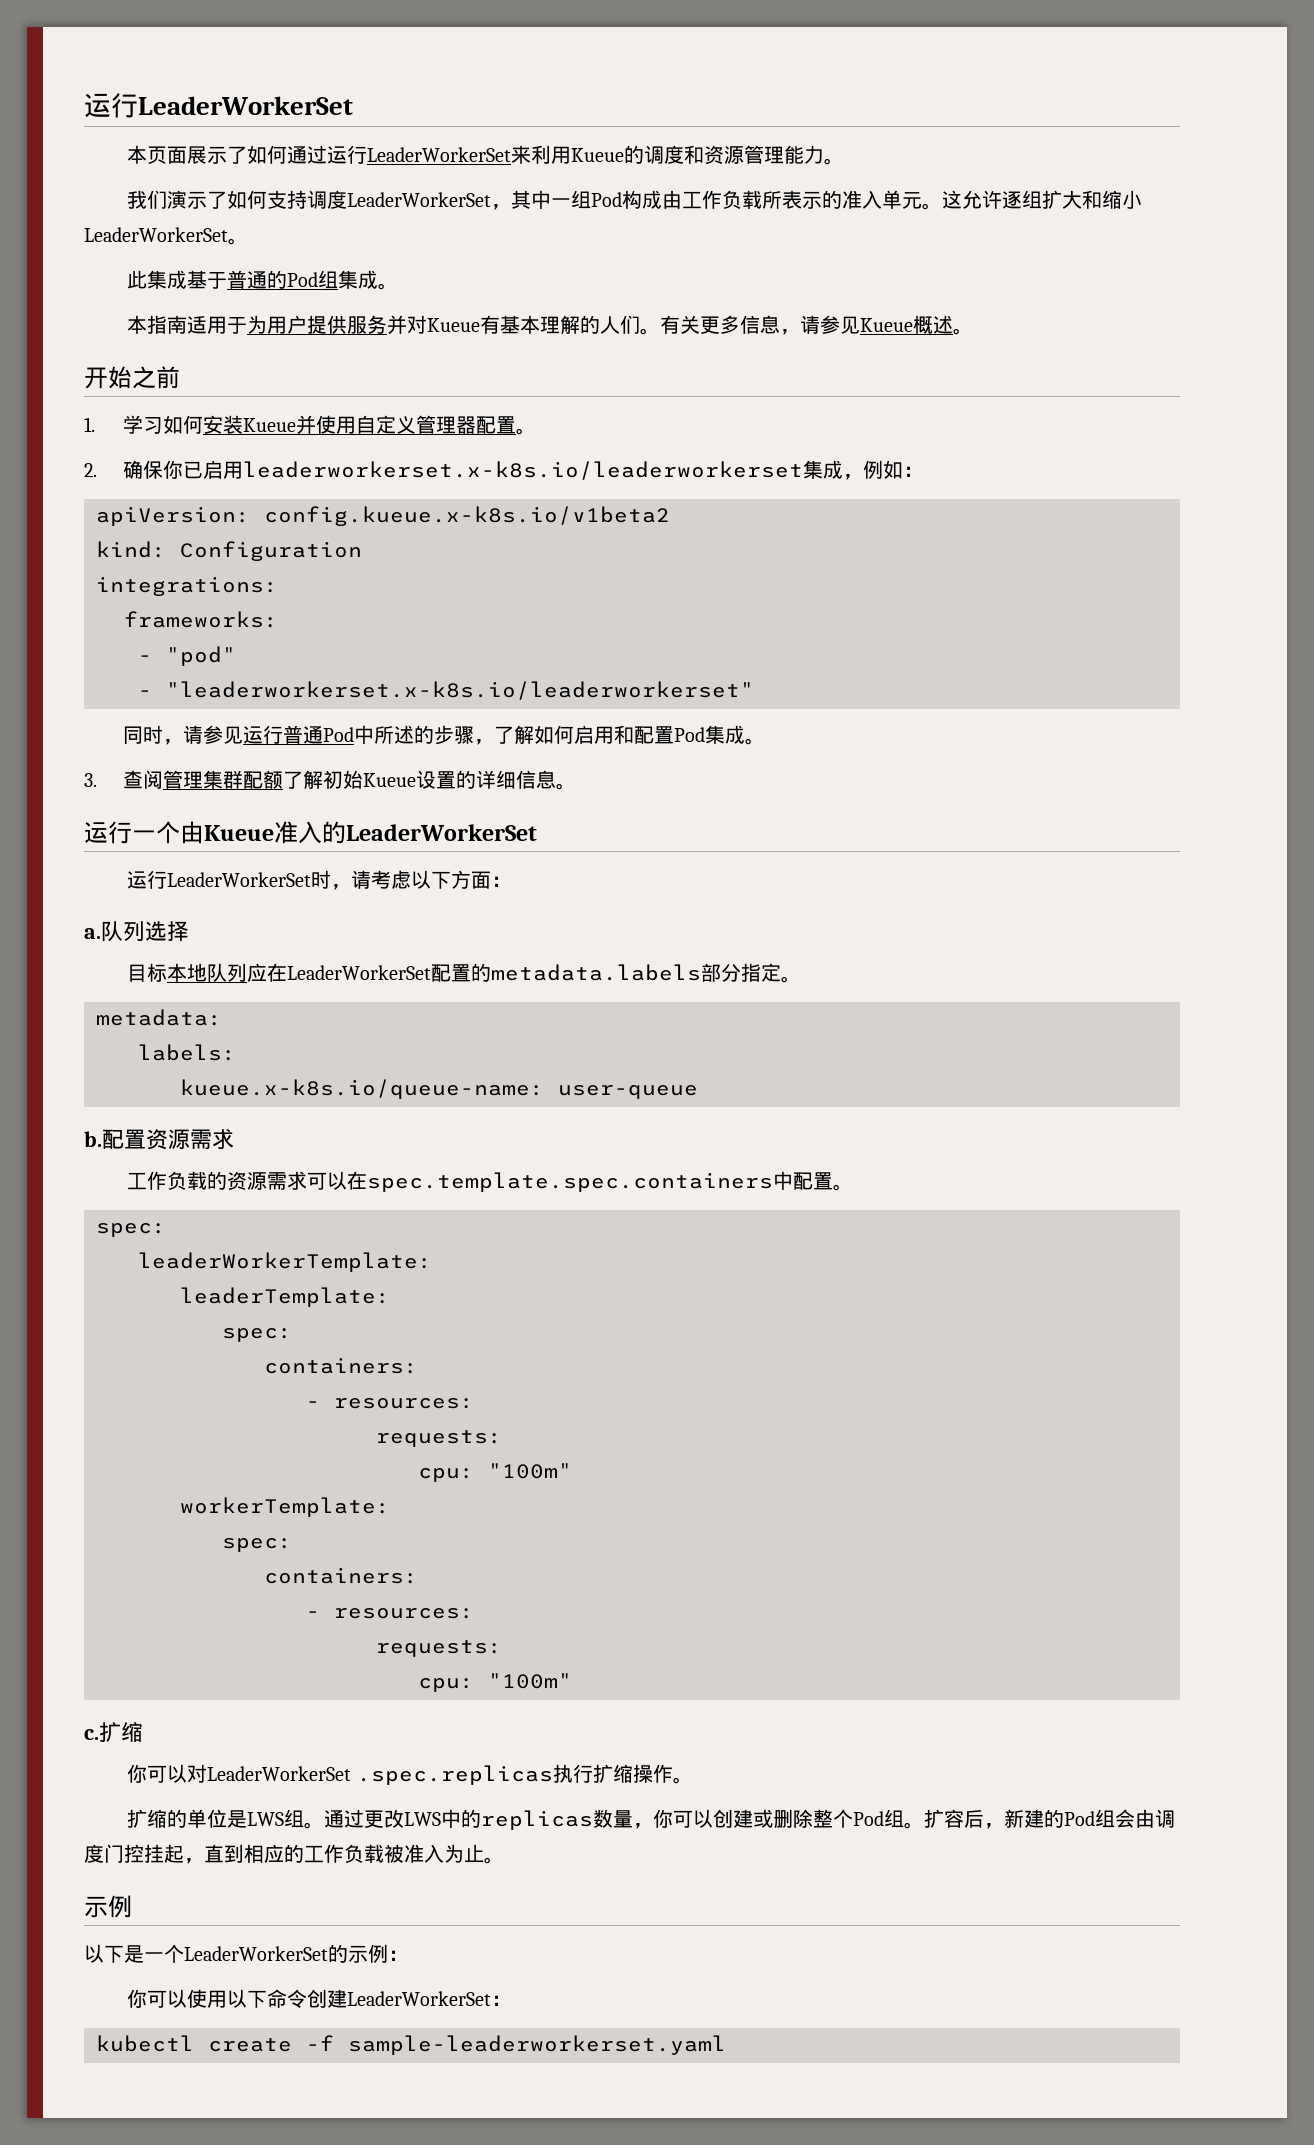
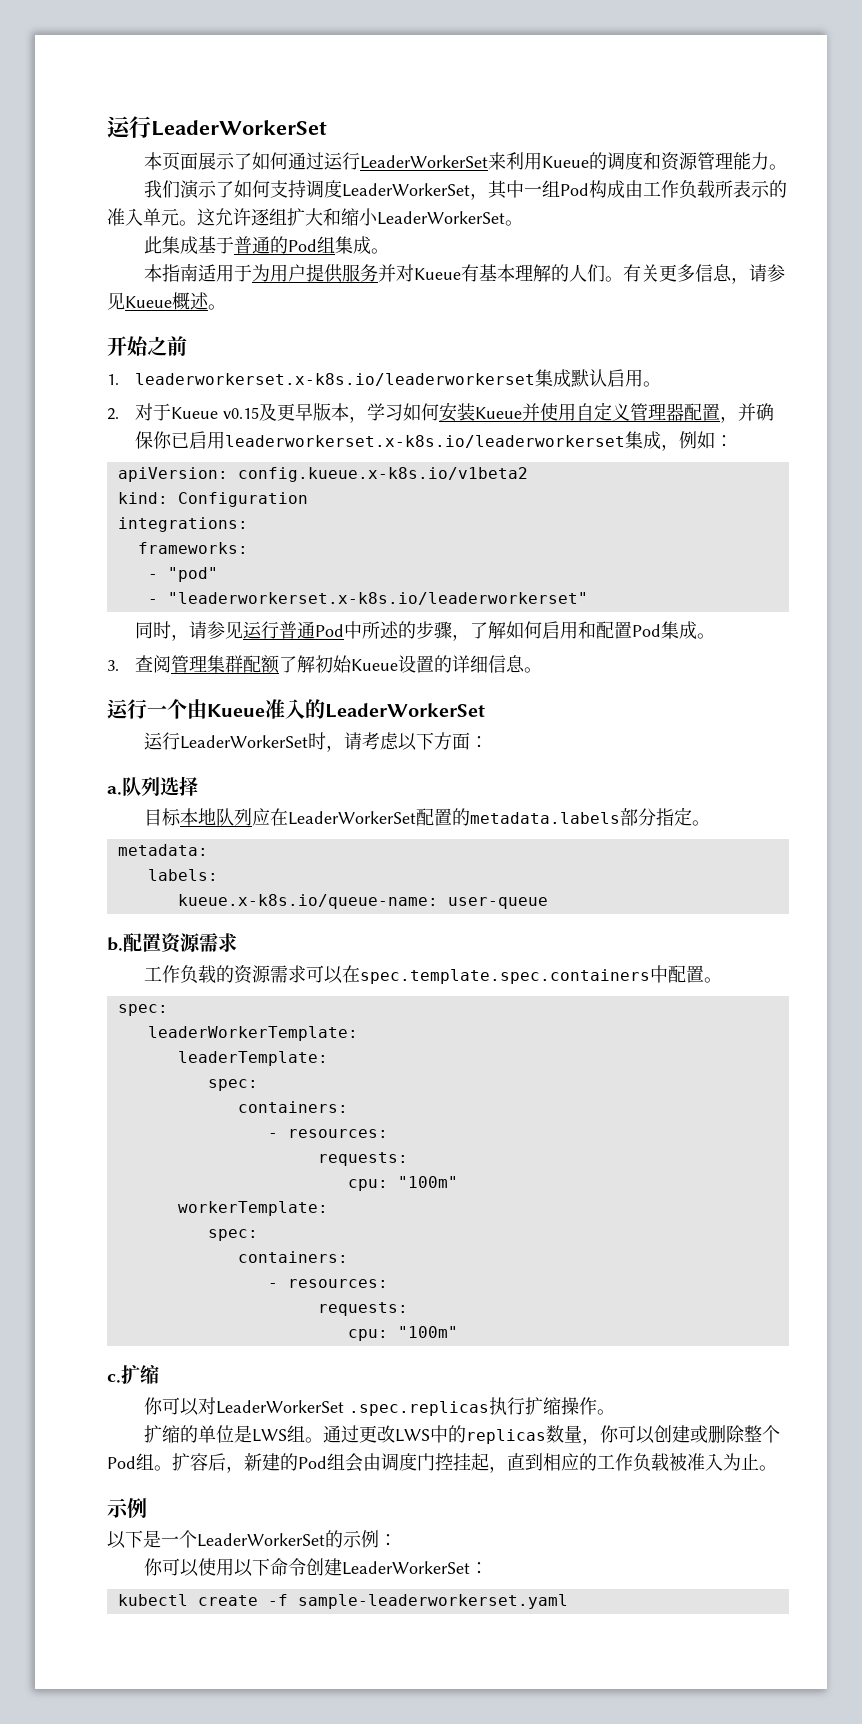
- 1.学习如何安装Kueue并使用自定义管理器配置。
- 2.确保你已启用leaderworkerset.x-k8s.io/leaderworkerset集成，例如：
+ 1. leaderworkerset.x-k8s.io/leaderworkerset集成默认启用。
+ 2.对于Kueue v0.15及更早版本，学习如何安装Kueue并使用自定义管理器配置，并确保你已启用leaderworkerset.x-k8s.io/leaderworkerset集成，例如：

